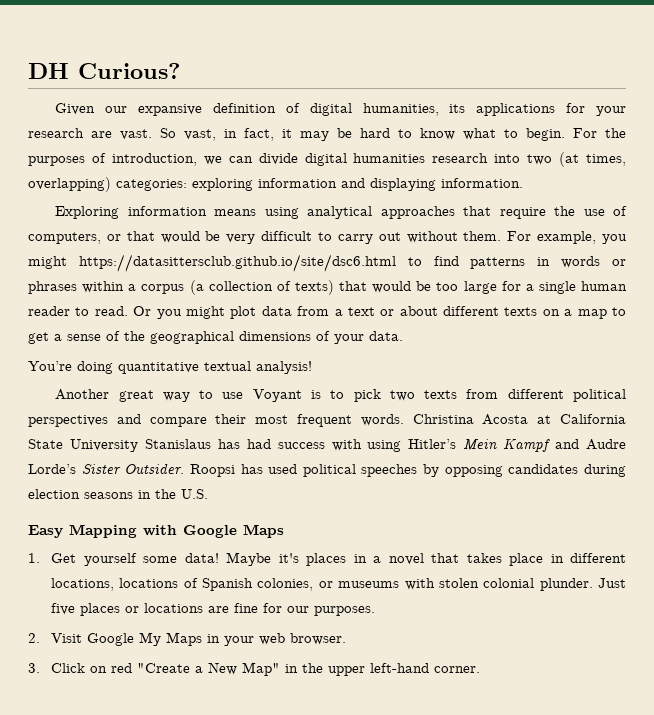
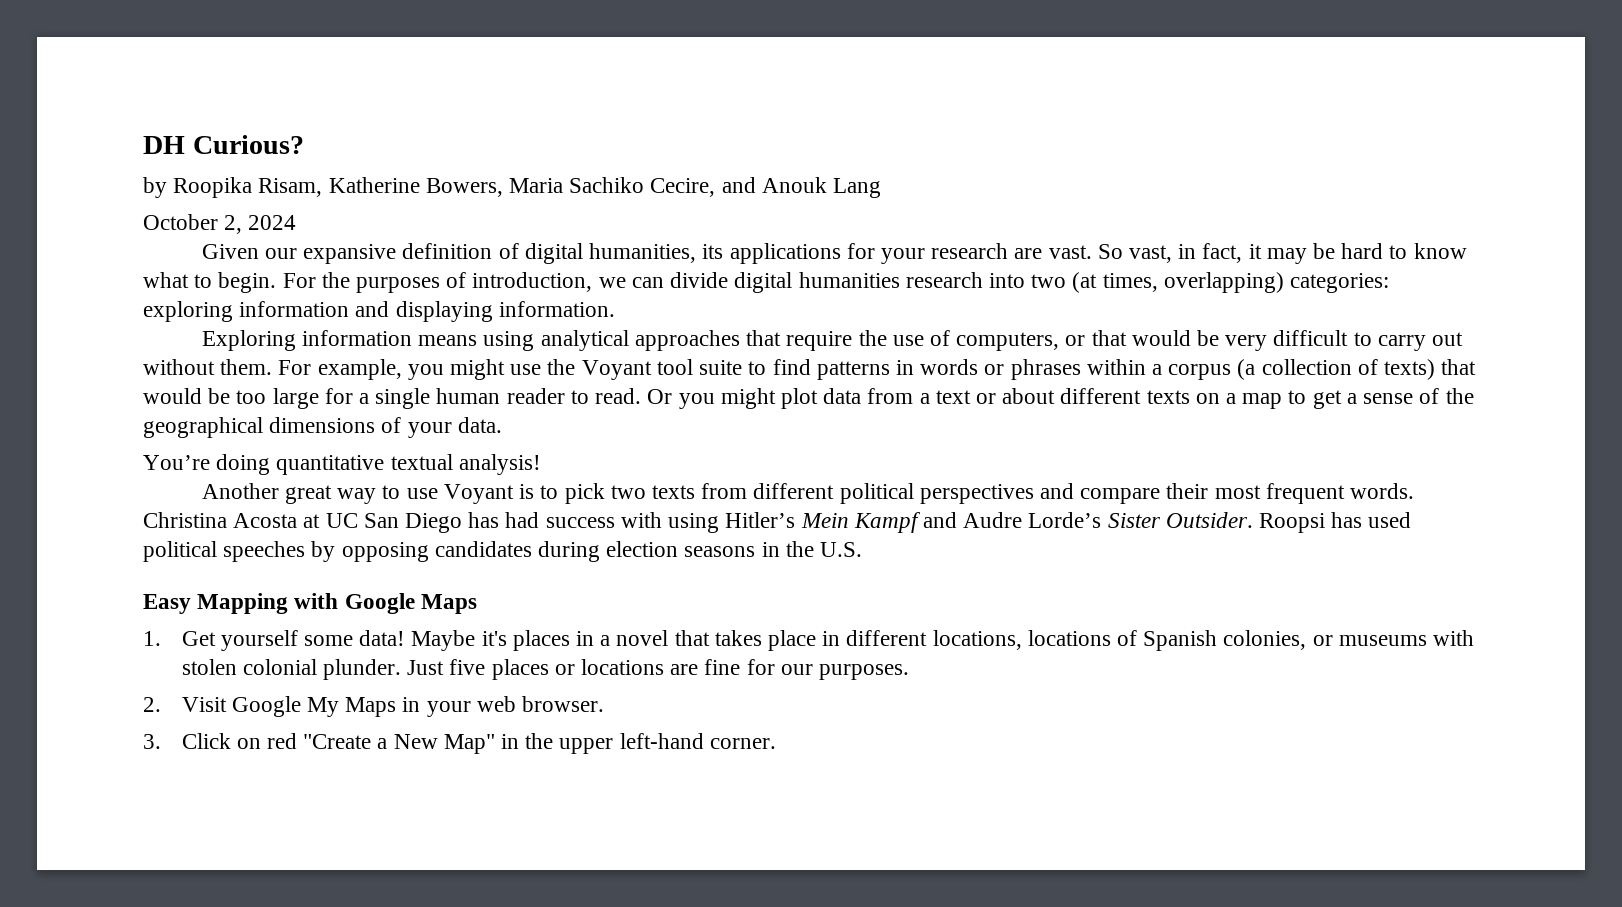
+ by Roopika Risam, Katherine Bowers, Maria Sachiko Cecire, and Anouk Lang
+ October 2, 2024
- For example, you might https://datasittersclub.github.io/site/dsc6.html to find patterns in words or phrases within a corpus (a collection of texts) that would be too large for a single human reader to read.
+ For example, you might use the Voyant tool suite to find patterns in words or phrases within a corpus (a collection of texts) that would be too large for a single human reader to read.
- Christina Acosta at California State University Stanislaus has had success with using Hitler’s Mein Kampf and Audre Lorde’s Sister Outsider.
+ Christina Acosta at UC San Diego has had success with using Hitler’s Mein Kampf and Audre Lorde’s Sister Outsider.

